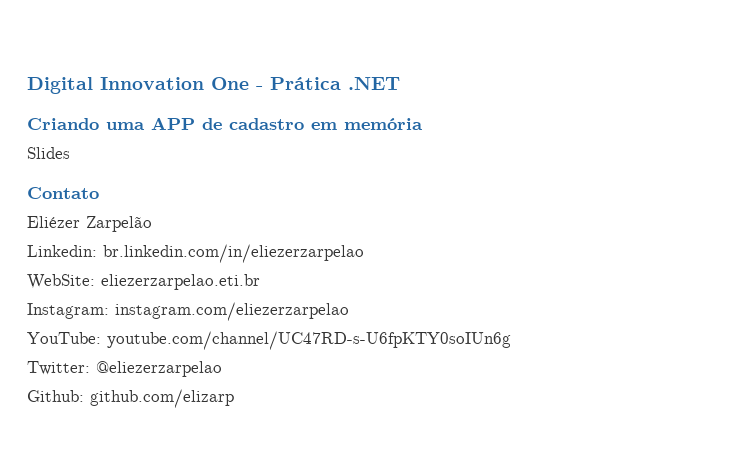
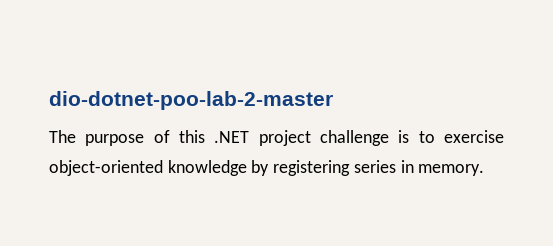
- Digital Innovation One - Prática .NET
- Criando uma APP de cadastro em memória
- Slides
- Contato
- Eliézer Zarpelão
- Linkedin: br.linkedin.com/in/eliezerzarpelao
- WebSite: eliezerzarpelao.eti.br
- Instagram: instagram.com/eliezerzarpelao
- YouTube: youtube.com/channel/UC47RD-s-U6fpKTY0soIUn6g
- Twitter: @eliezerzarpelao
- Github: github.com/elizarp
+ dio-dotnet-poo-lab-2-master
+ The purpose of this .NET project challenge is to exercise object-oriented knowledge by registering series in memory.

